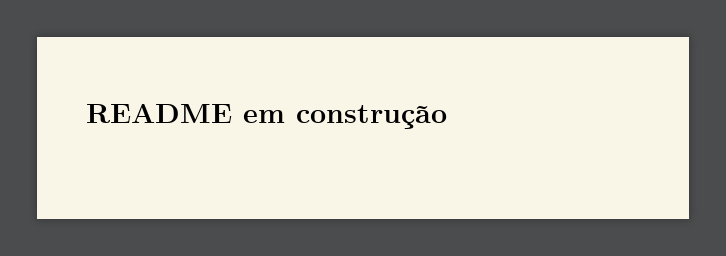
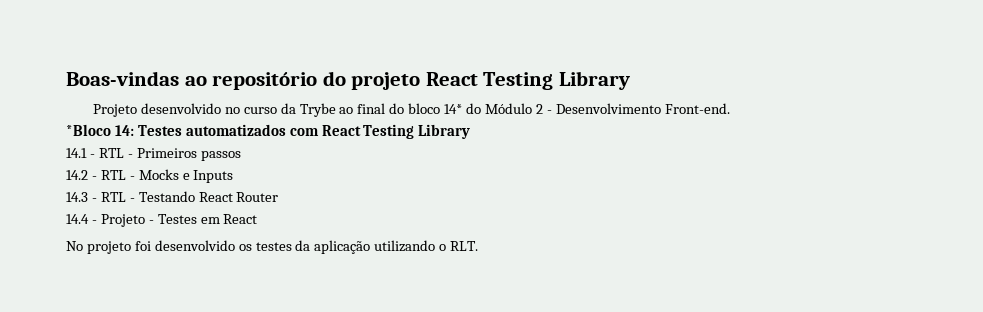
- README em construção
+ Boas-vindas ao repositório do projeto React Testing Library
+ Projeto desenvolvido no curso da Trybe ao final do bloco 14* do Módulo 2 - Desenvolvimento Front-end.
+ *Bloco 14: Testes automatizados com React Testing Library
+ 14.1 - RTL - Primeiros passos
+ 14.2 - RTL - Mocks e Inputs
+ 14.3 - RTL - Testando React Router
+ 14.4 - Projeto - Testes em React
+ No projeto foi desenvolvido os testes da aplicação utilizando o RLT.

